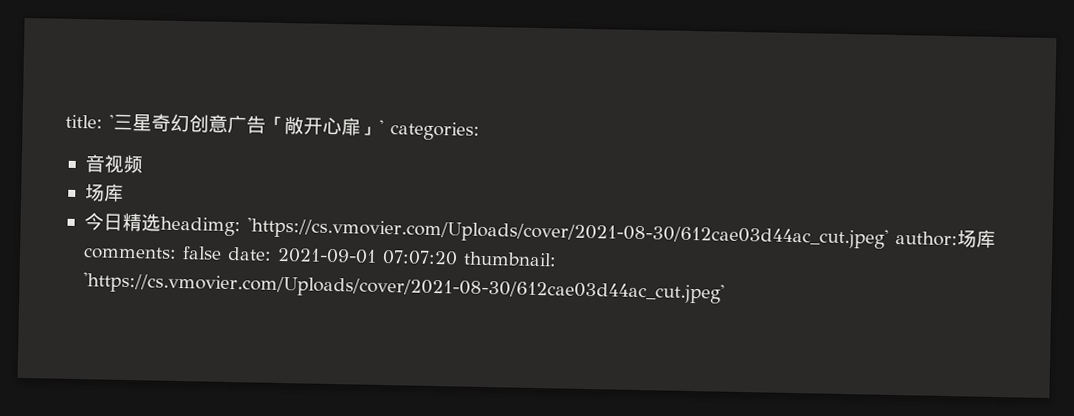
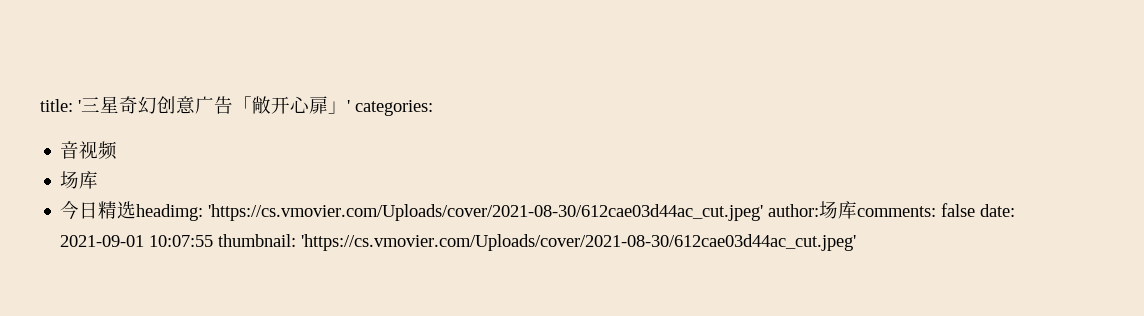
- 今日精选headimg: 'https://cs.vmovier.com/Uploads/cover/2021-08-30/612cae03d44ac_cut.jpeg' author:场库comments: false date: 2021-09-01 07:07:20 thumbnail: 'https://cs.vmovier.com/Uploads/cover/2021-08-30/612cae03d44ac_cut.jpeg'
+ 今日精选headimg: 'https://cs.vmovier.com/Uploads/cover/2021-08-30/612cae03d44ac_cut.jpeg' author:场库comments: false date: 2021-09-01 10:07:55 thumbnail: 'https://cs.vmovier.com/Uploads/cover/2021-08-30/612cae03d44ac_cut.jpeg'

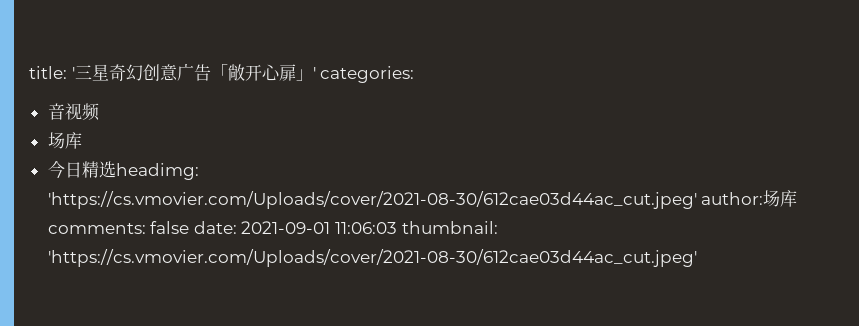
- 今日精选headimg: 'https://cs.vmovier.com/Uploads/cover/2021-08-30/612cae03d44ac_cut.jpeg' author:场库comments: false date: 2021-09-01 10:07:55 thumbnail: 'https://cs.vmovier.com/Uploads/cover/2021-08-30/612cae03d44ac_cut.jpeg'
+ 今日精选headimg: 'https://cs.vmovier.com/Uploads/cover/2021-08-30/612cae03d44ac_cut.jpeg' author:场库comments: false date: 2021-09-01 11:06:03 thumbnail: 'https://cs.vmovier.com/Uploads/cover/2021-08-30/612cae03d44ac_cut.jpeg'

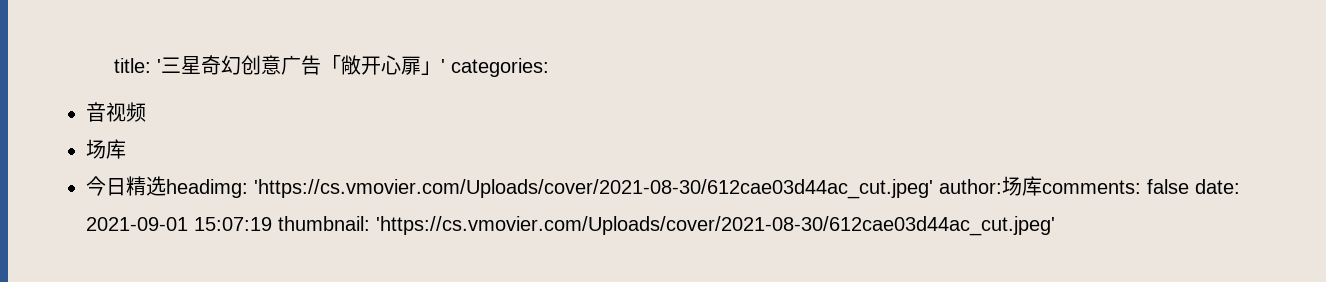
- 今日精选headimg: 'https://cs.vmovier.com/Uploads/cover/2021-08-30/612cae03d44ac_cut.jpeg' author:场库comments: false date: 2021-09-01 11:06:03 thumbnail: 'https://cs.vmovier.com/Uploads/cover/2021-08-30/612cae03d44ac_cut.jpeg'
+ 今日精选headimg: 'https://cs.vmovier.com/Uploads/cover/2021-08-30/612cae03d44ac_cut.jpeg' author:场库comments: false date: 2021-09-01 15:07:19 thumbnail: 'https://cs.vmovier.com/Uploads/cover/2021-08-30/612cae03d44ac_cut.jpeg'

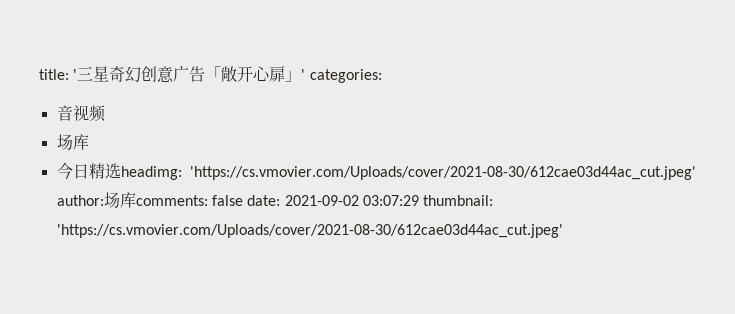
- 今日精选headimg: 'https://cs.vmovier.com/Uploads/cover/2021-08-30/612cae03d44ac_cut.jpeg' author:场库comments: false date: 2021-09-01 15:07:19 thumbnail: 'https://cs.vmovier.com/Uploads/cover/2021-08-30/612cae03d44ac_cut.jpeg'
+ 今日精选headimg: 'https://cs.vmovier.com/Uploads/cover/2021-08-30/612cae03d44ac_cut.jpeg' author:场库comments: false date: 2021-09-02 03:07:29 thumbnail: 'https://cs.vmovier.com/Uploads/cover/2021-08-30/612cae03d44ac_cut.jpeg'

